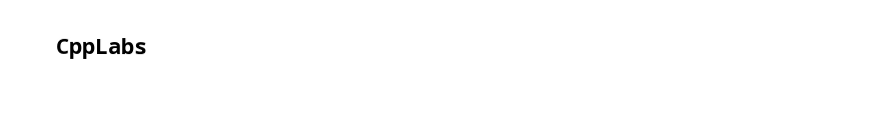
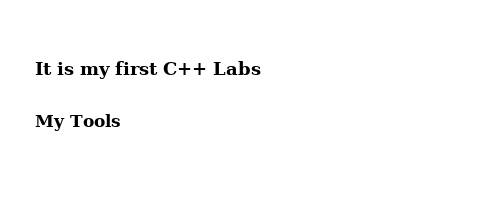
- CppLabs
+ It is my first C++ Labs
+ My Tools

